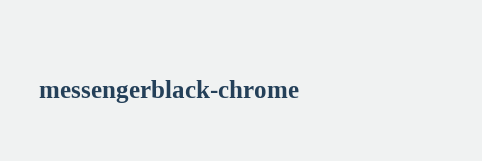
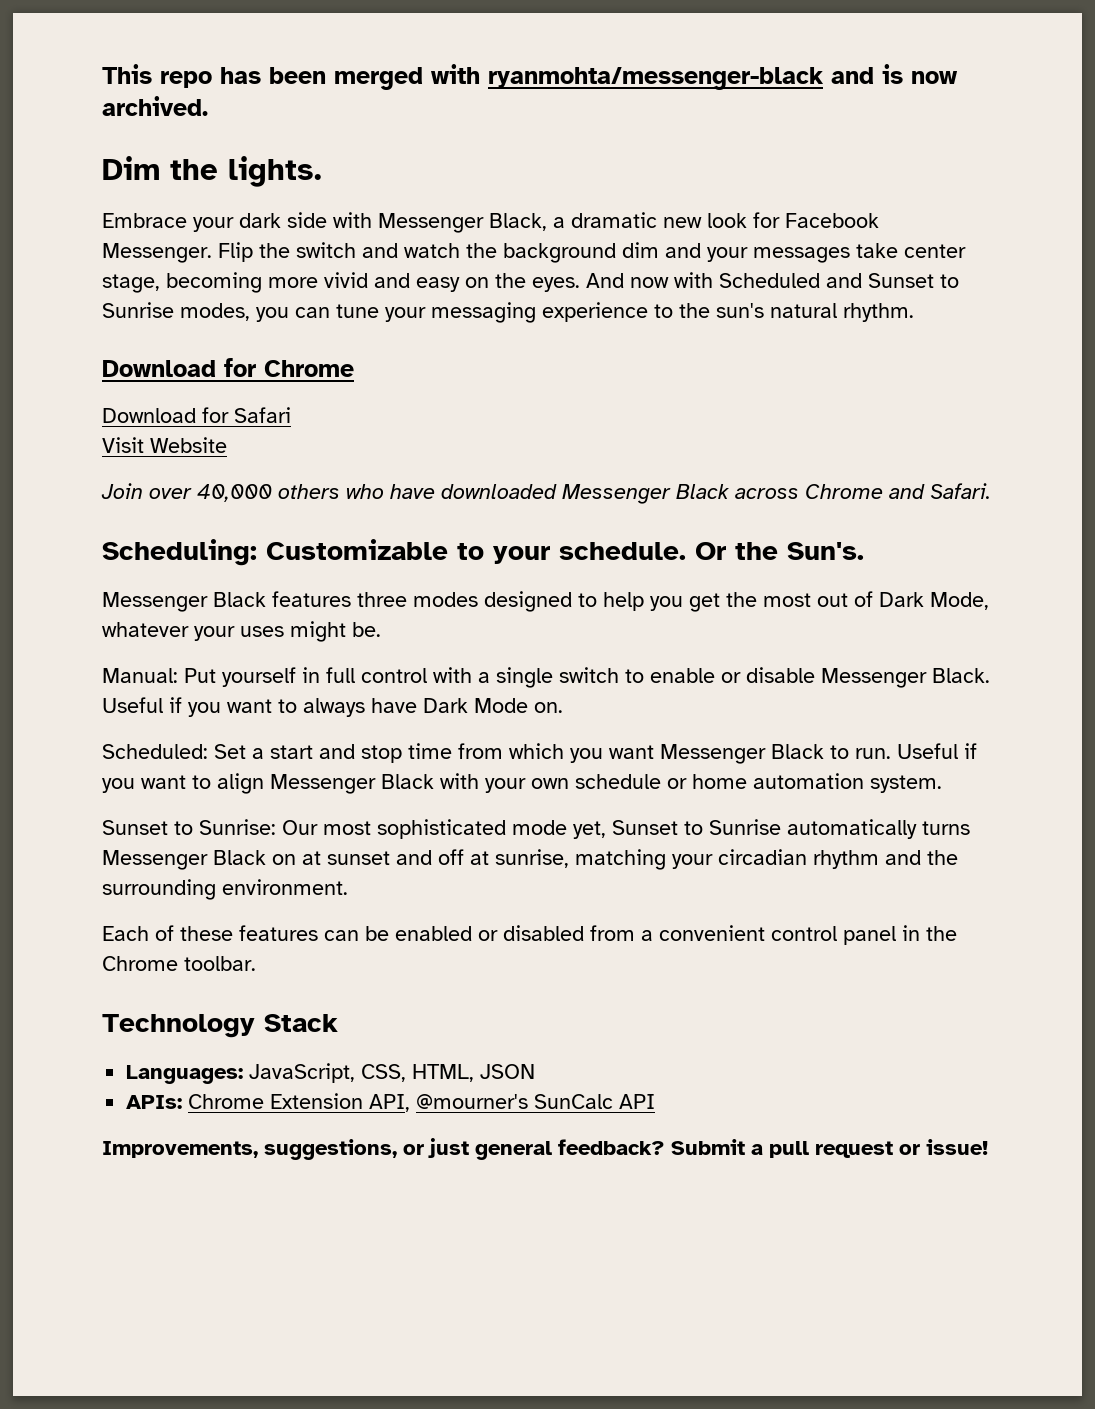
- messengerblack-chrome
+ This repo has been merged with ryanmohta/messenger-black and is now archived.
+ Dim the lights.
+ Embrace your dark side with Messenger Black, a dramatic new look for Facebook Messenger. Flip the switch and watch the background dim and your messages take center stage, becoming more vivid and easy on the eyes. And now with Scheduled and Sunset to Sunrise modes, you can tune your messaging experience to the sun's natural rhythm.
+ Download for Chrome
+ Download for Safari
+ Visit Website
+ Join over 40,000 others who have downloaded Messenger Black across Chrome and Safari.
+ Scheduling: Customizable to your schedule. Or the Sun's.
+ Messenger Black features three modes designed to help you get the most out of Dark Mode, whatever your uses might be.
+ Manual: Put yourself in full control with a single switch to enable or disable Messenger Black. Useful if you want to always have Dark Mode on.
+ Scheduled: Set a start and stop time from which you want Messenger Black to run. Useful if you want to align Messenger Black with your own schedule or home automation system.
+ Sunset to Sunrise: Our most sophisticated mode yet, Sunset to Sunrise automatically turns Messenger Black on at sunset and off at sunrise, matching your circadian rhythm and the surrounding environment.
+ Each of these features can be enabled or disabled from a convenient control panel in the Chrome toolbar.
+ Technology Stack
+ Languages: JavaScript, CSS, HTML, JSON
+ APIs: Chrome Extension API, @mourner's SunCalc API
+ Improvements, suggestions, or just general feedback? Submit a pull request or issue!

